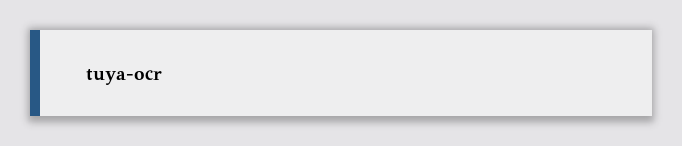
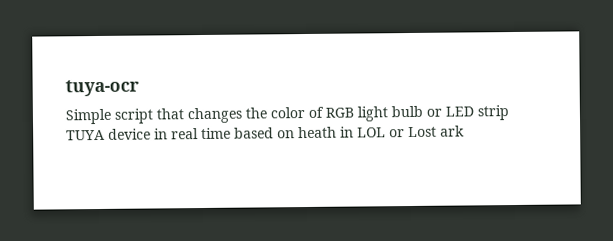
+ Simple script that changes the color of RGB light bulb or LED strip TUYA device in real time based on heath in LOL or Lost ark

